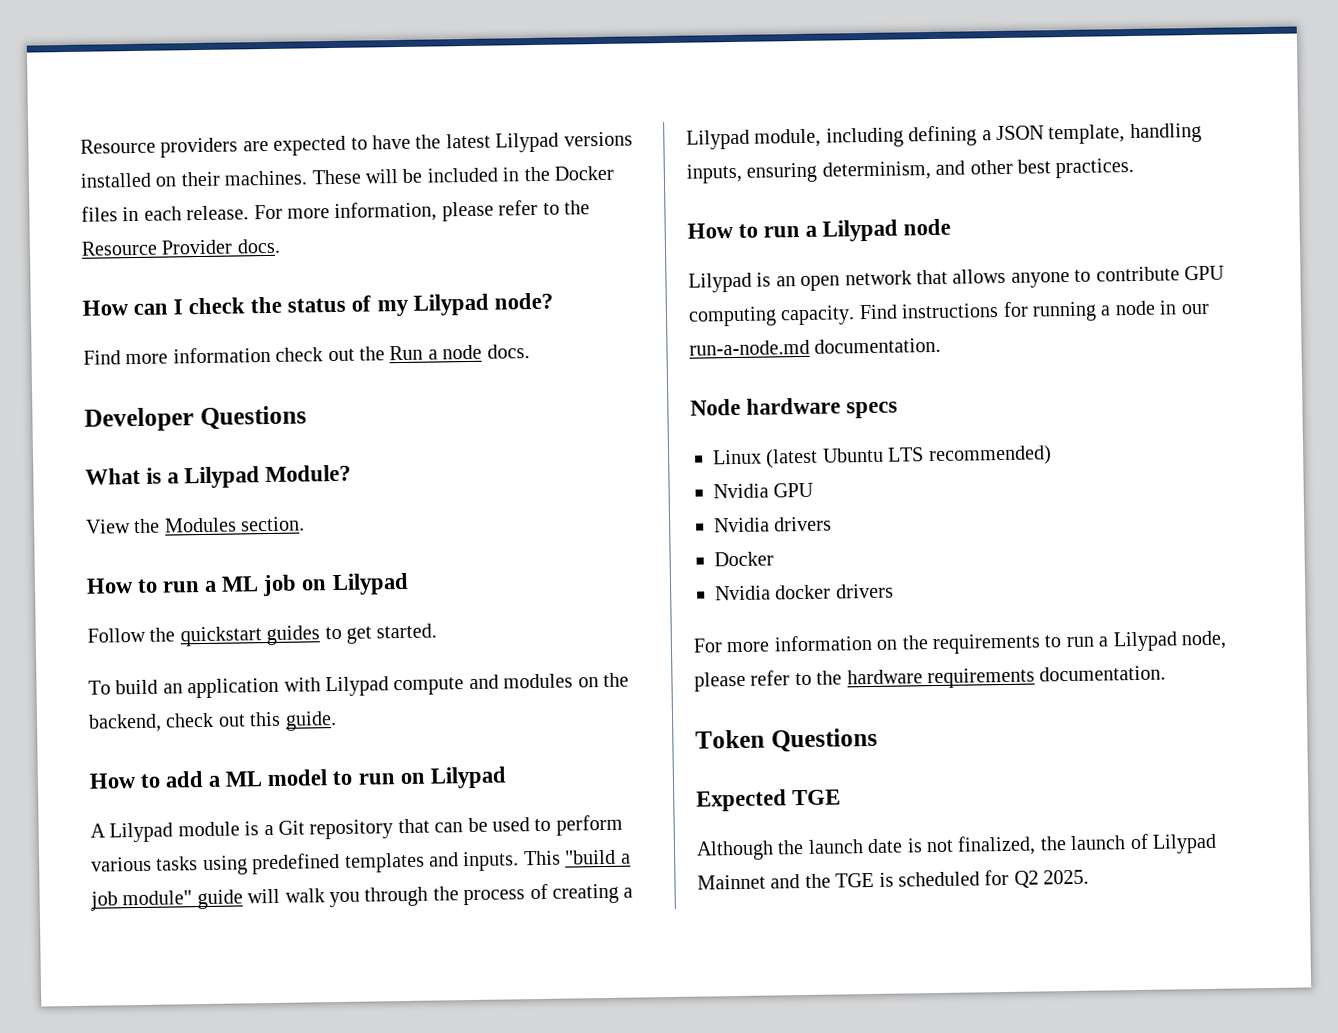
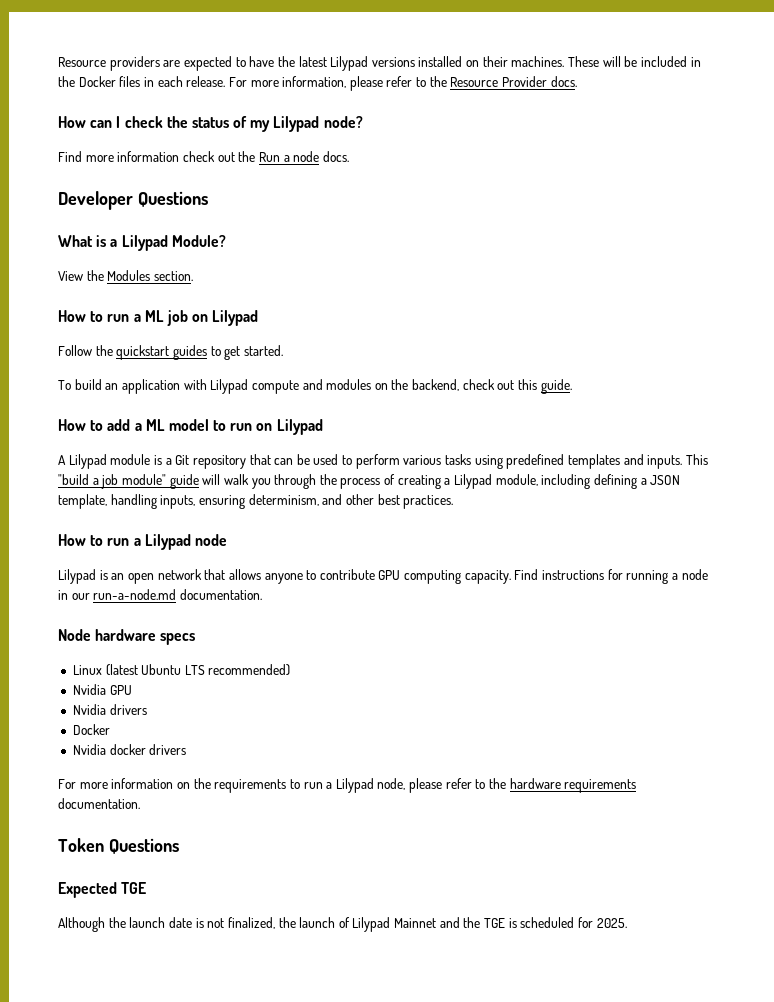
- Although the launch date is not finalized, the launch of Lilypad Mainnet and the TGE is scheduled for Q2 2025.
+ Although the launch date is not finalized, the launch of Lilypad Mainnet and the TGE is scheduled for 2025.

